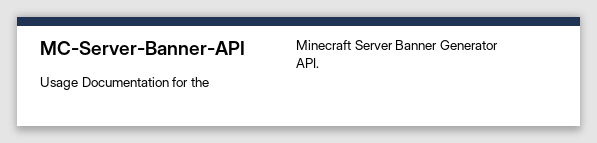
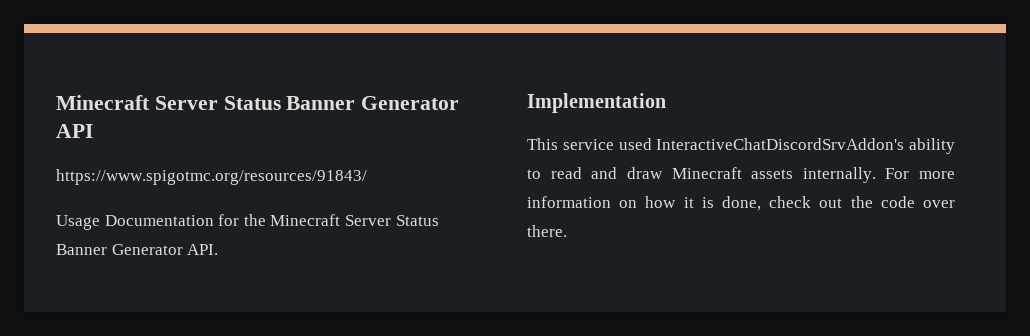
- MC-Server-Banner-API
+ Minecraft Server Status Banner Generator API
+ https://www.spigotmc.org/resources/91843/
- Usage Documentation for the Minecraft Server Banner Generator API.
+ Usage Documentation for the Minecraft Server Status Banner Generator API.
+ Implementation
+ This service used InteractiveChatDiscordSrvAddon's ability to read and draw Minecraft assets internally. For more information on how it is done, check out the code over there.

